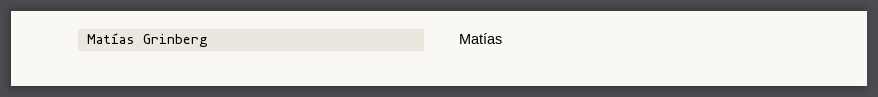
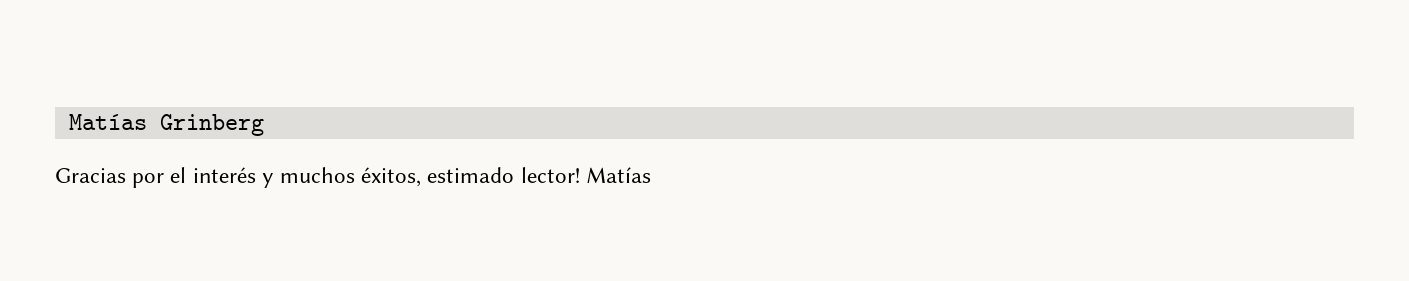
+ Gracias por el interés y muchos éxitos, estimado lector!

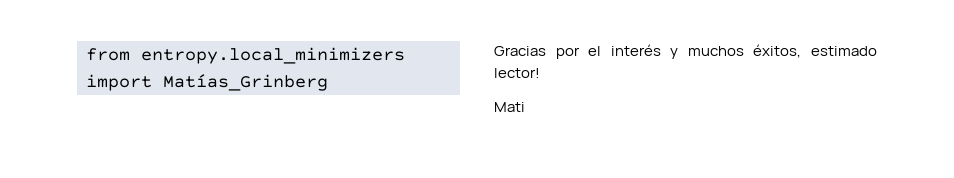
- Matías Grinberg
+ from entropy.local_minimizers import Matías_Grinberg
- Gracias por el interés y muchos éxitos, estimado lector! Matías
+ Gracias por el interés y muchos éxitos, estimado lector!
+ Mati

